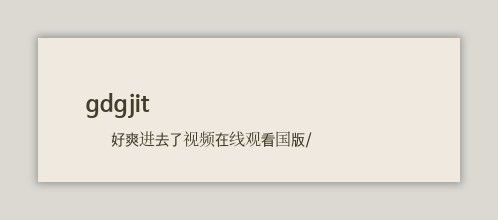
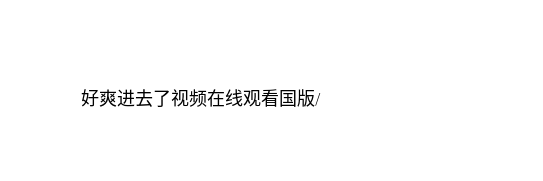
- gdgjit

